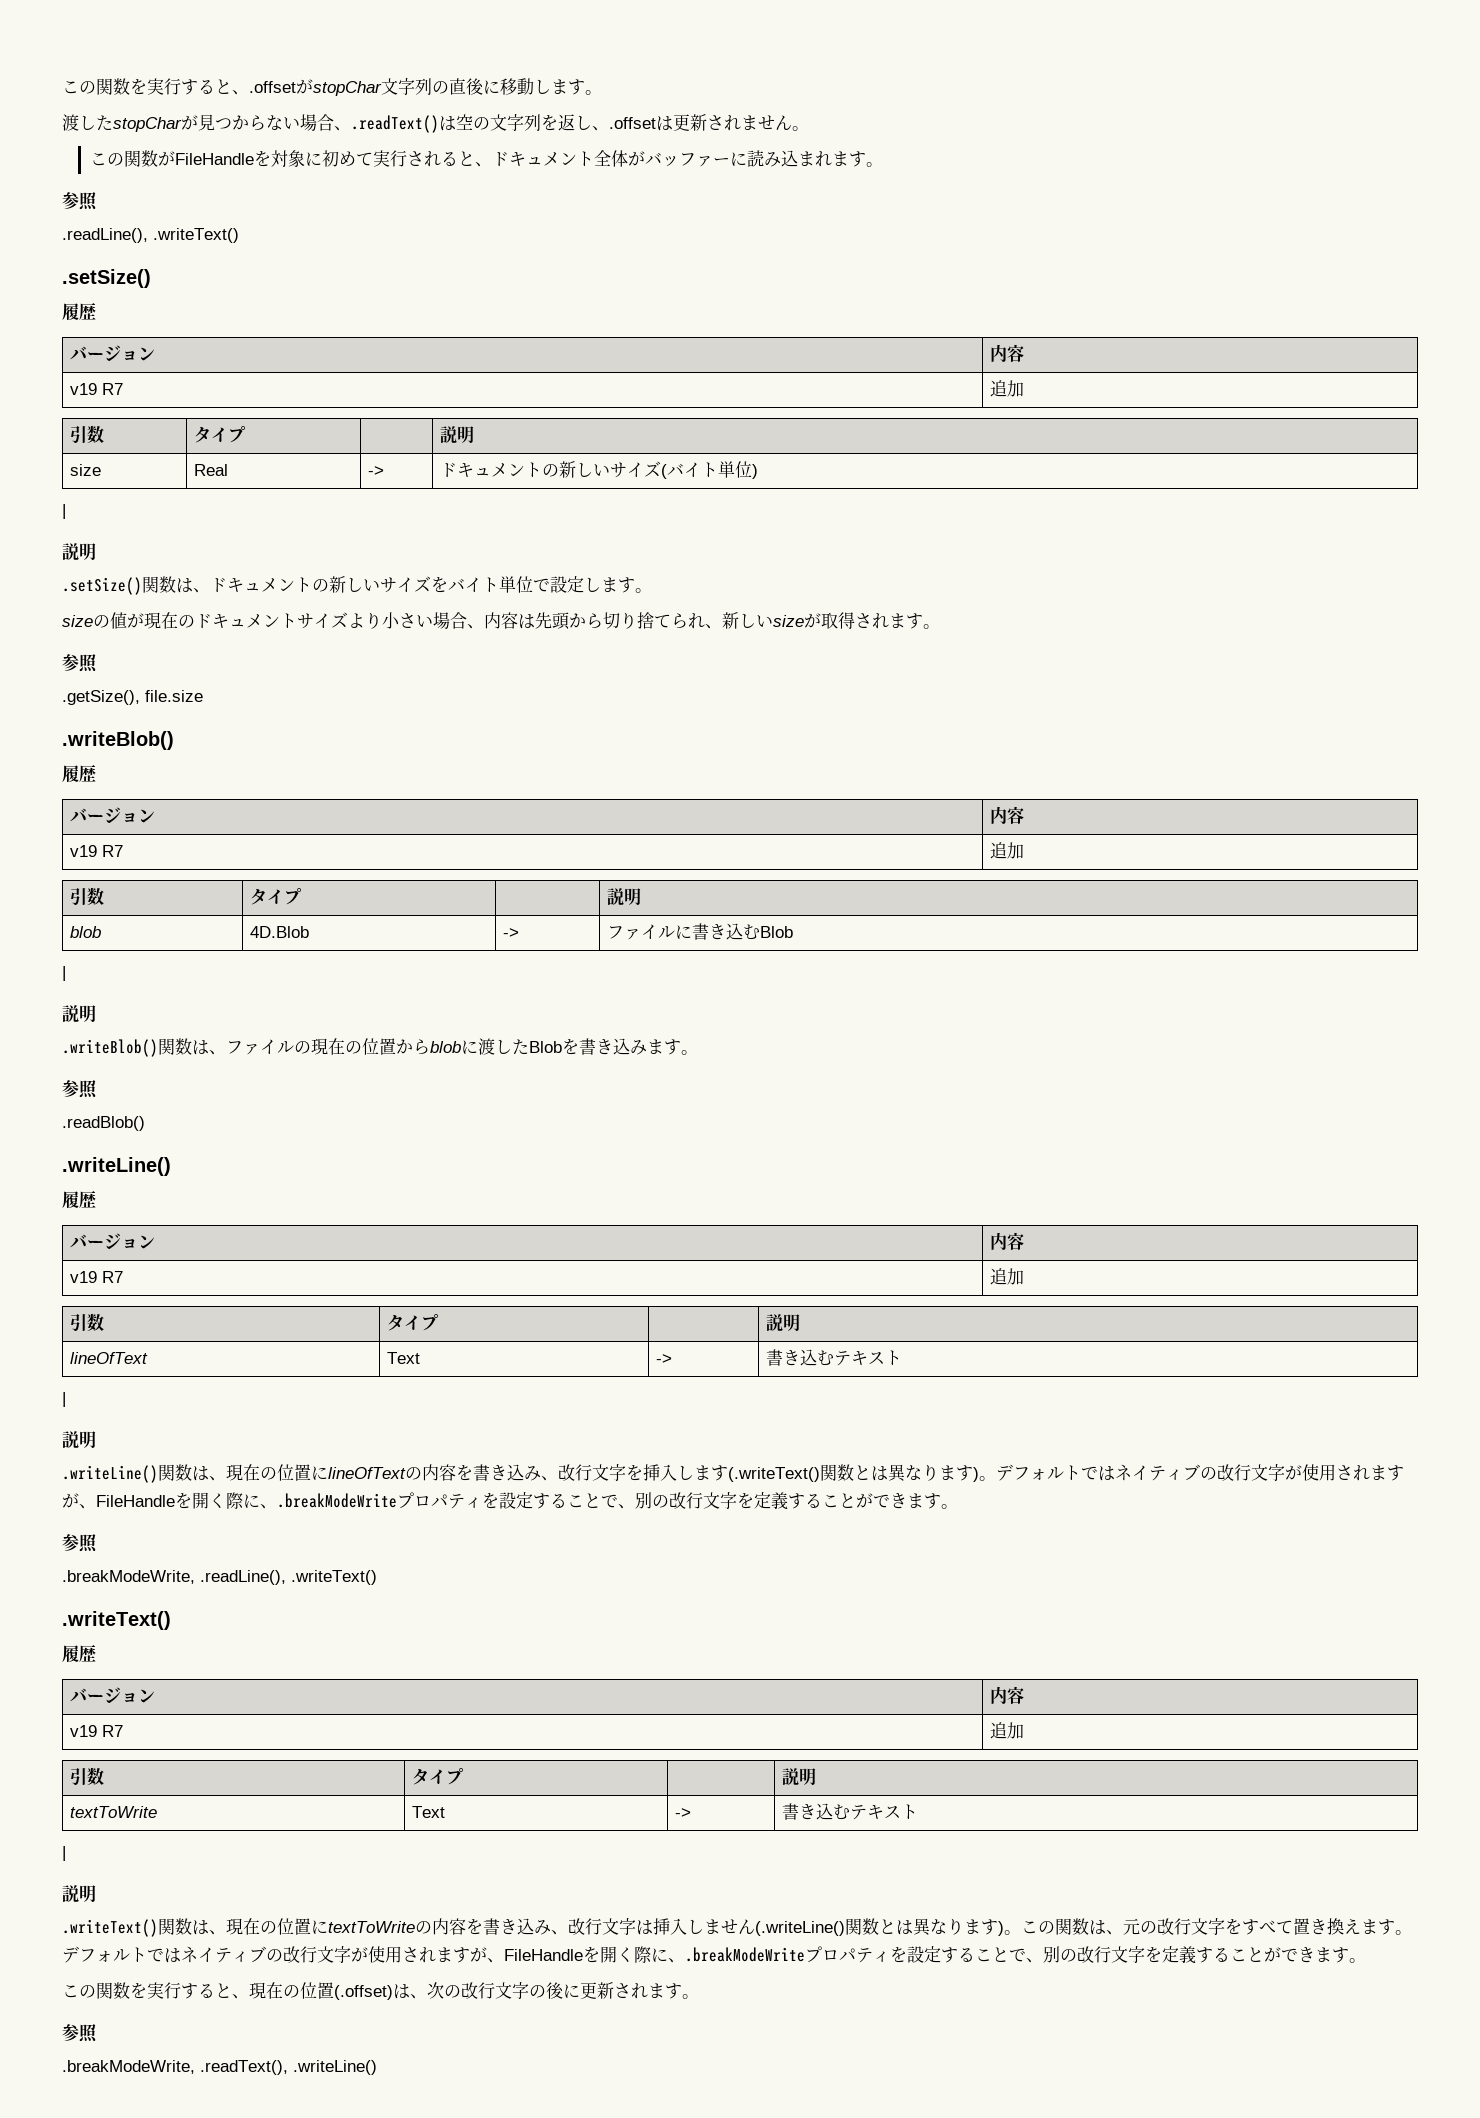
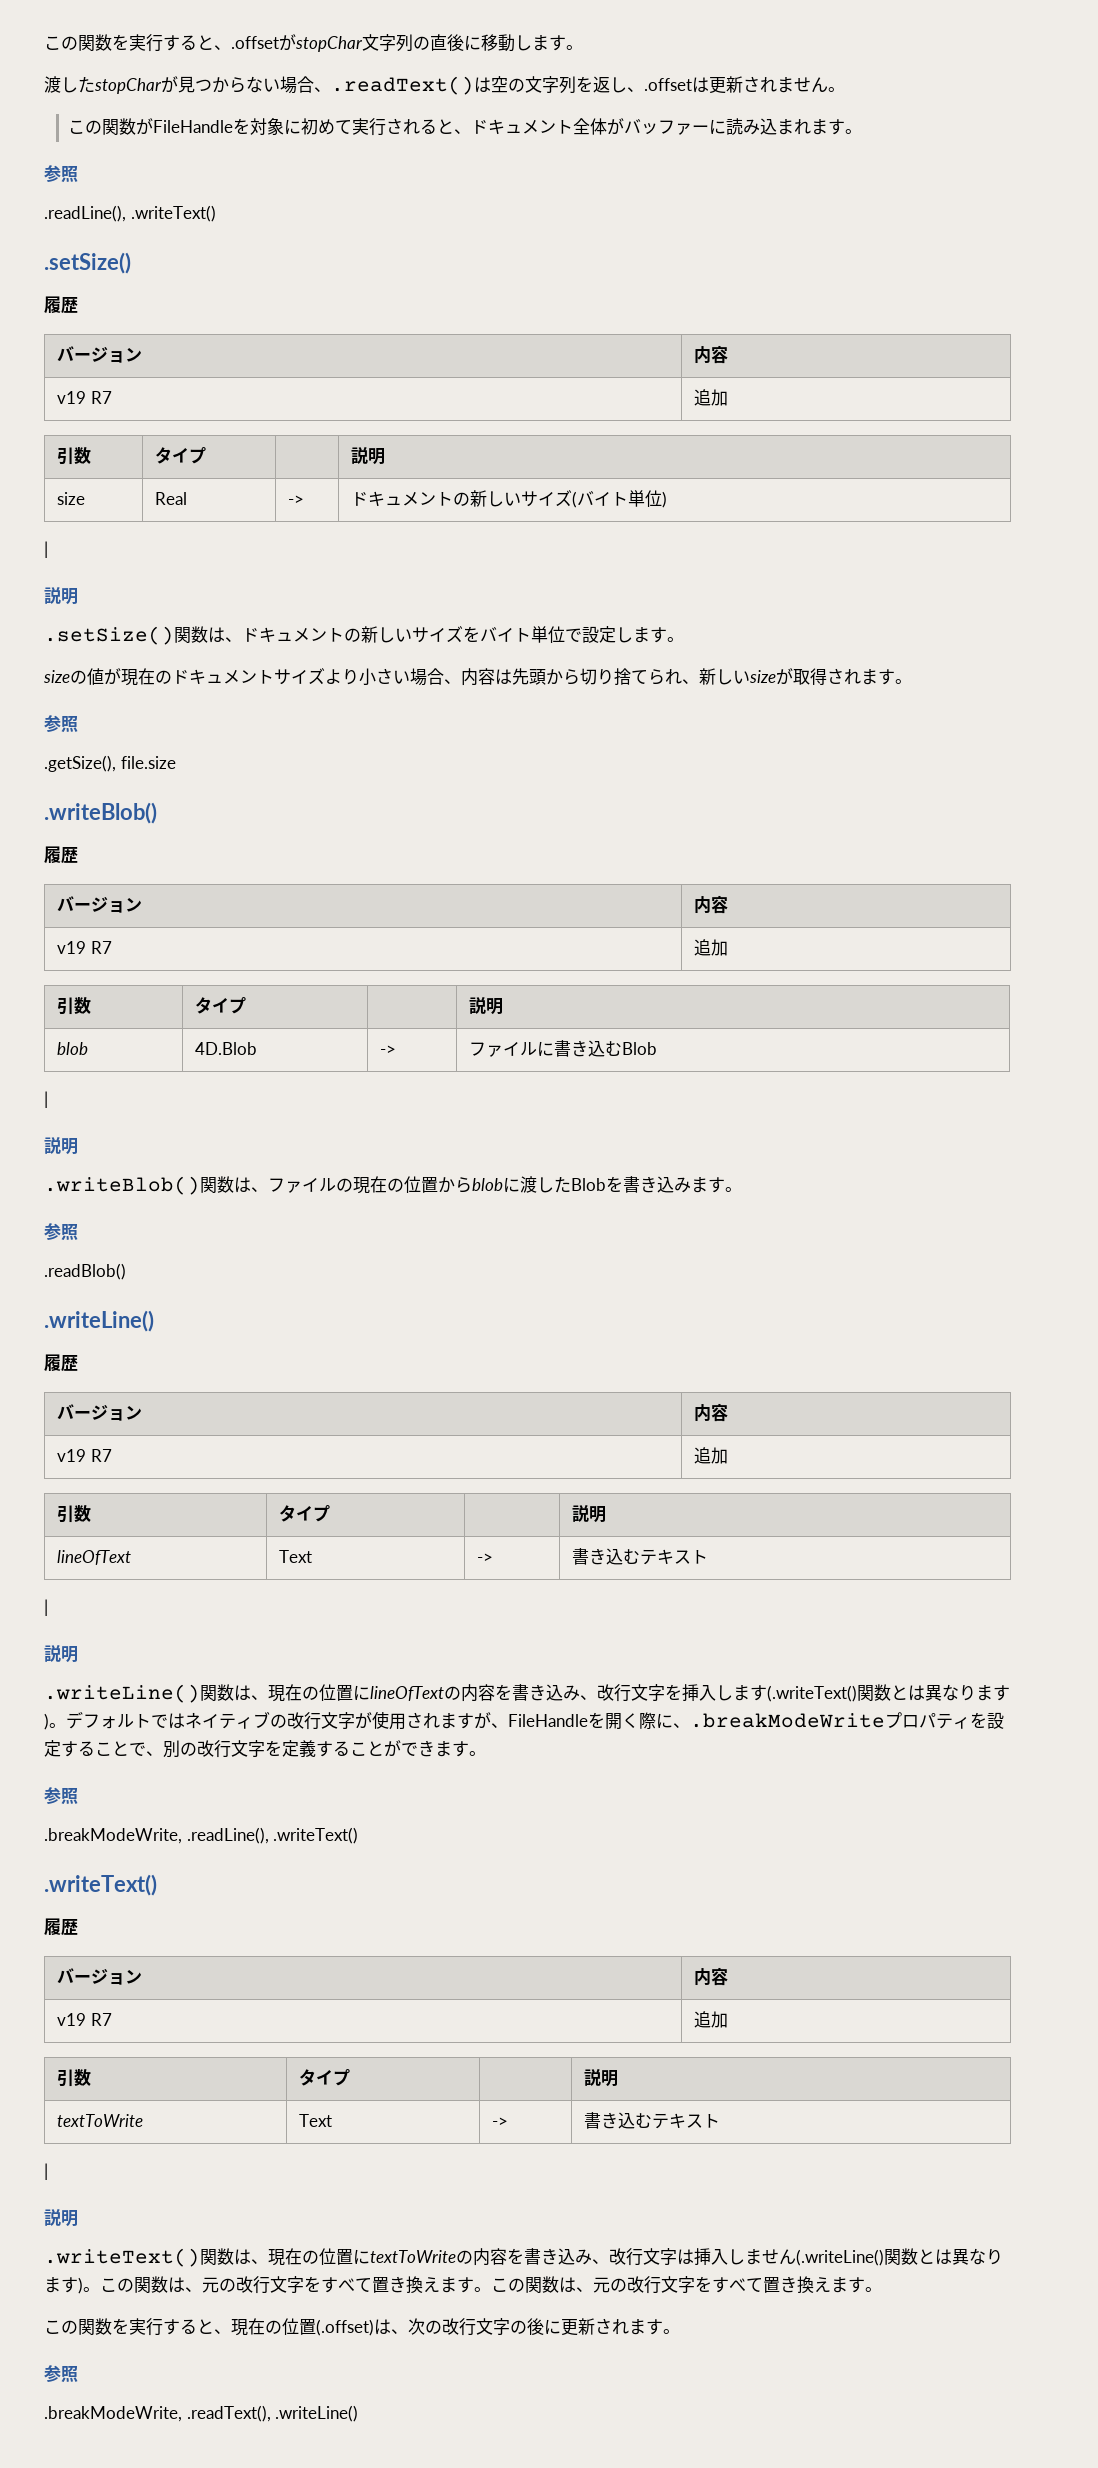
- この関数は、元の改行文字をすべて置き換えます。デフォルトではネイティブの改行文字が使用されますが、FileHandleを開く際に、.breakModeWriteプロパティを設定することで、別の改行文字を定義することができます。
+ この関数は、元の改行文字をすべて置き換えます。この関数は、元の改行文字をすべて置き換えます。

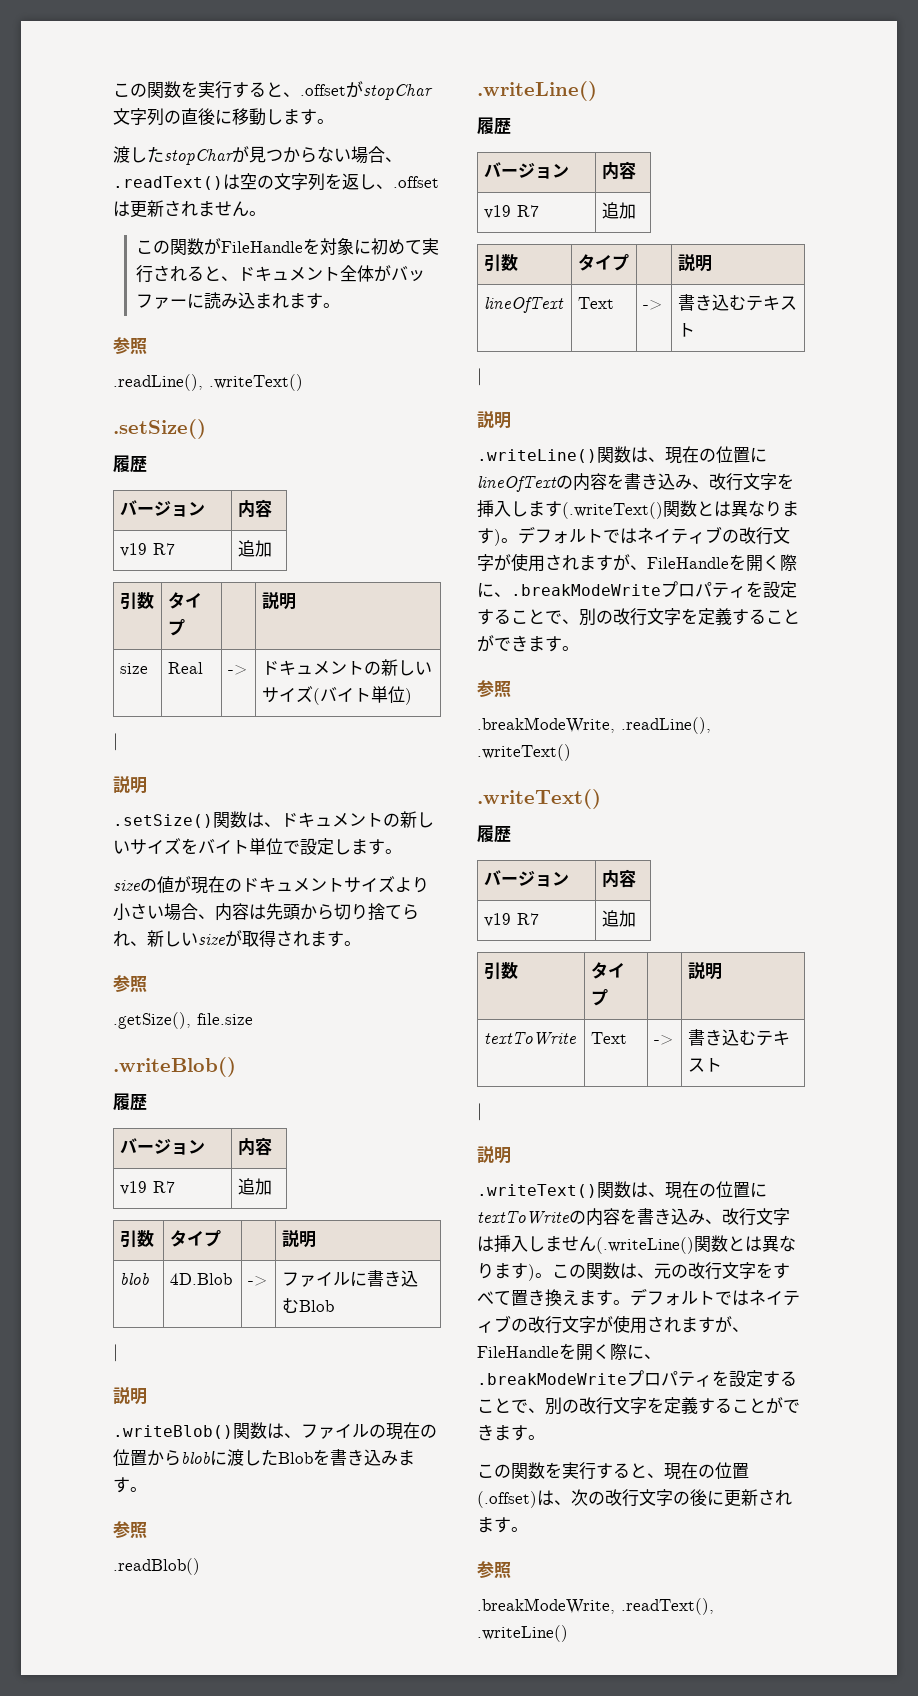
- この関数は、元の改行文字をすべて置き換えます。この関数は、元の改行文字をすべて置き換えます。
+ この関数は、元の改行文字をすべて置き換えます。デフォルトではネイティブの改行文字が使用されますが、FileHandleを開く際に、.breakModeWriteプロパティを設定することで、別の改行文字を定義することができます。

